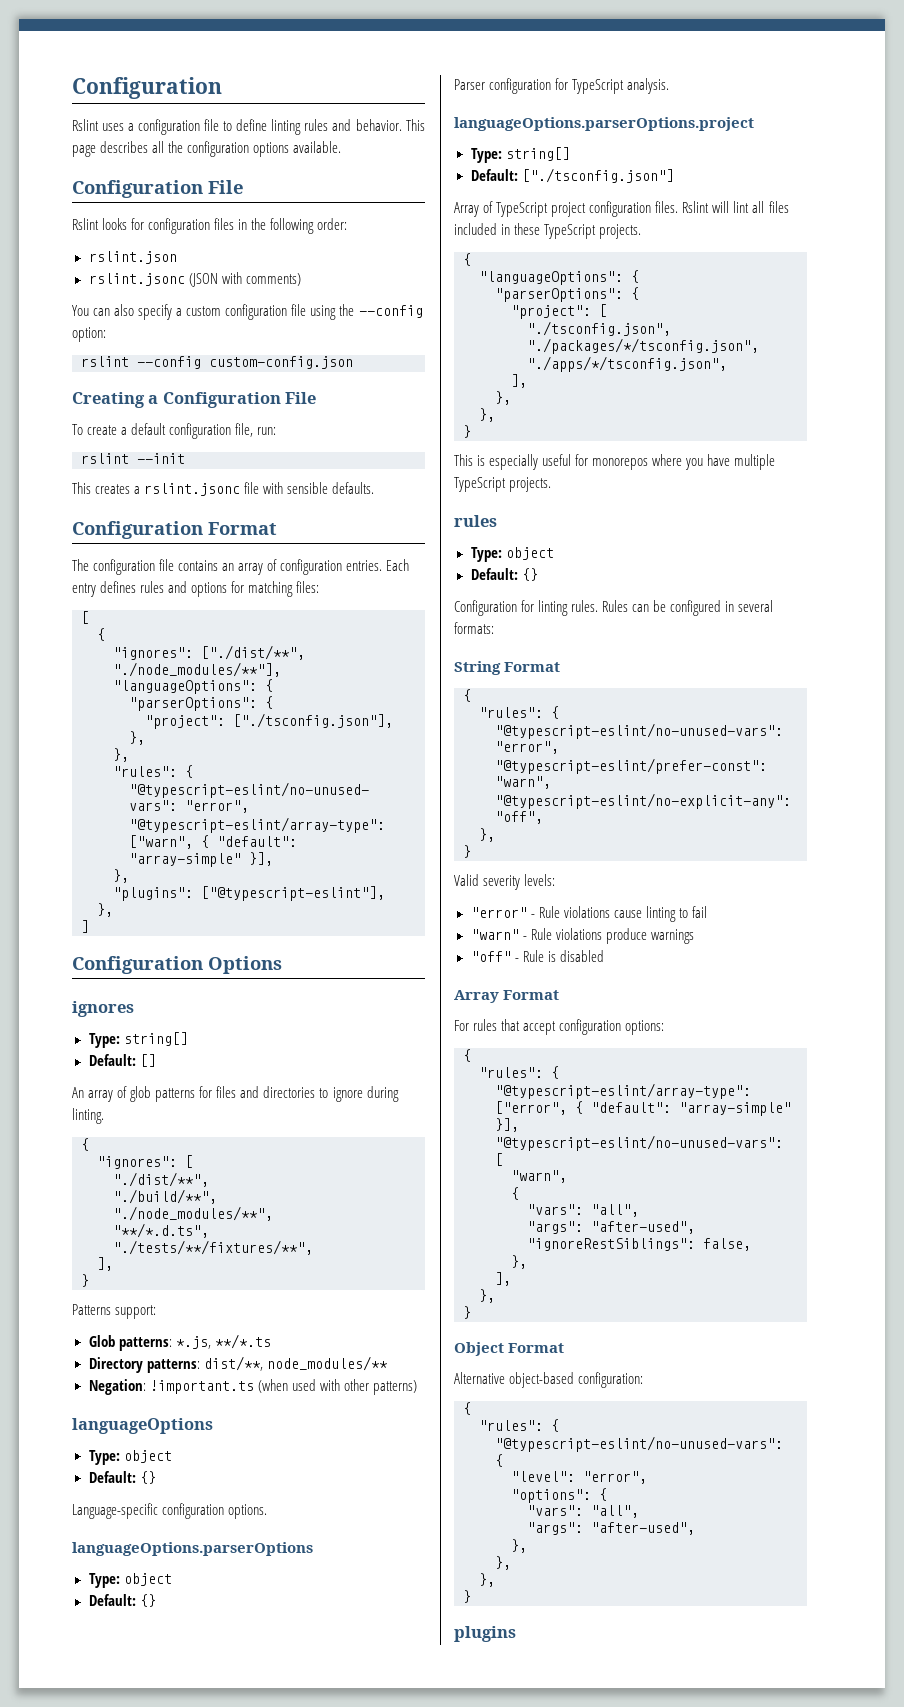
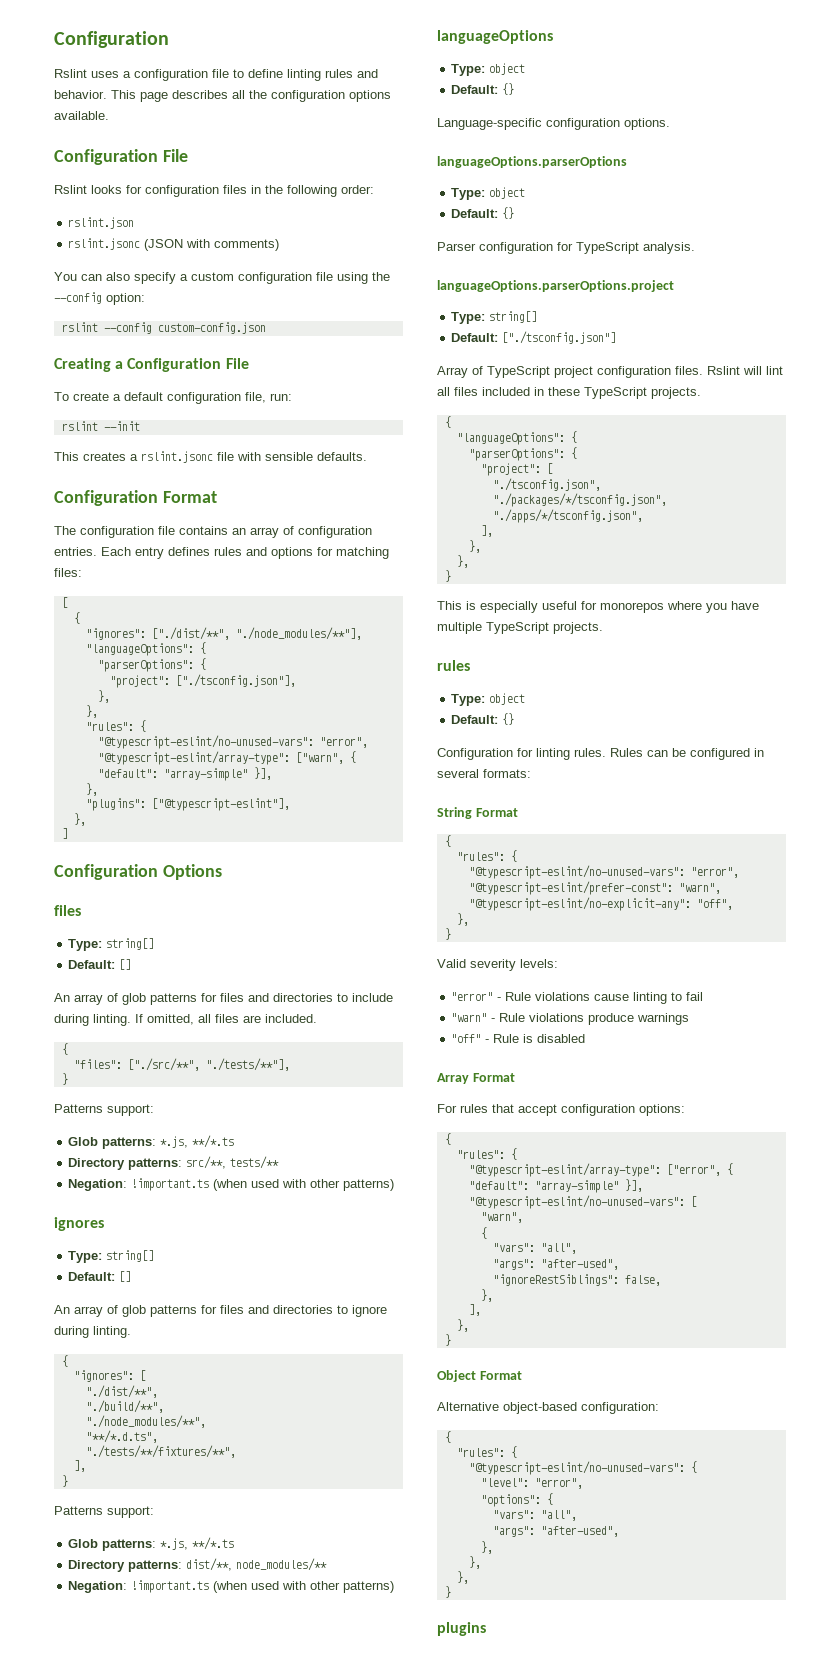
  Configuration Options
+ files
+ Type: string[]
+ Default: []
+ An array of glob patterns for files and directories to include during linting. If omitted, all files are included.
+ {
+ "files": ["./src/**", "./tests/**"],
+ }
+ Patterns support:
+ Glob patterns: *.js, **/*.ts
+ Directory patterns: src/**, tests/**
+ Negation: !important.ts (when used with other patterns)

